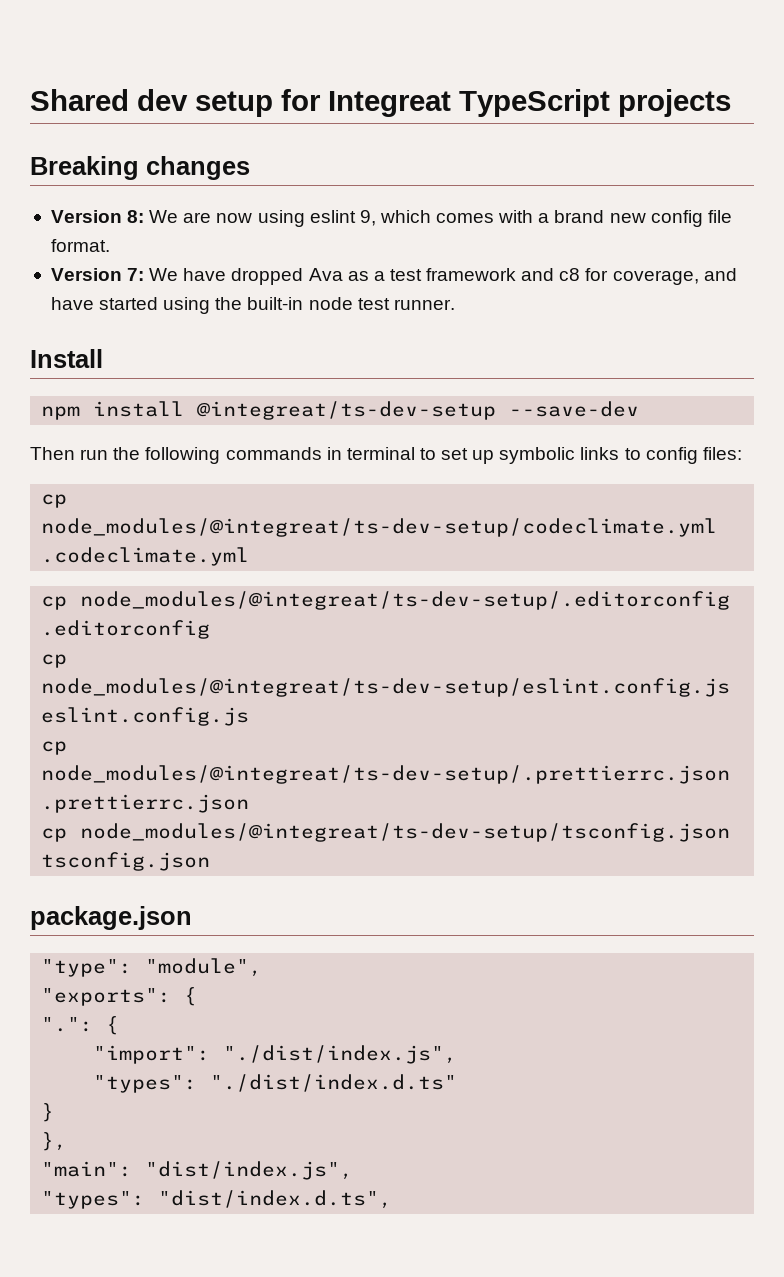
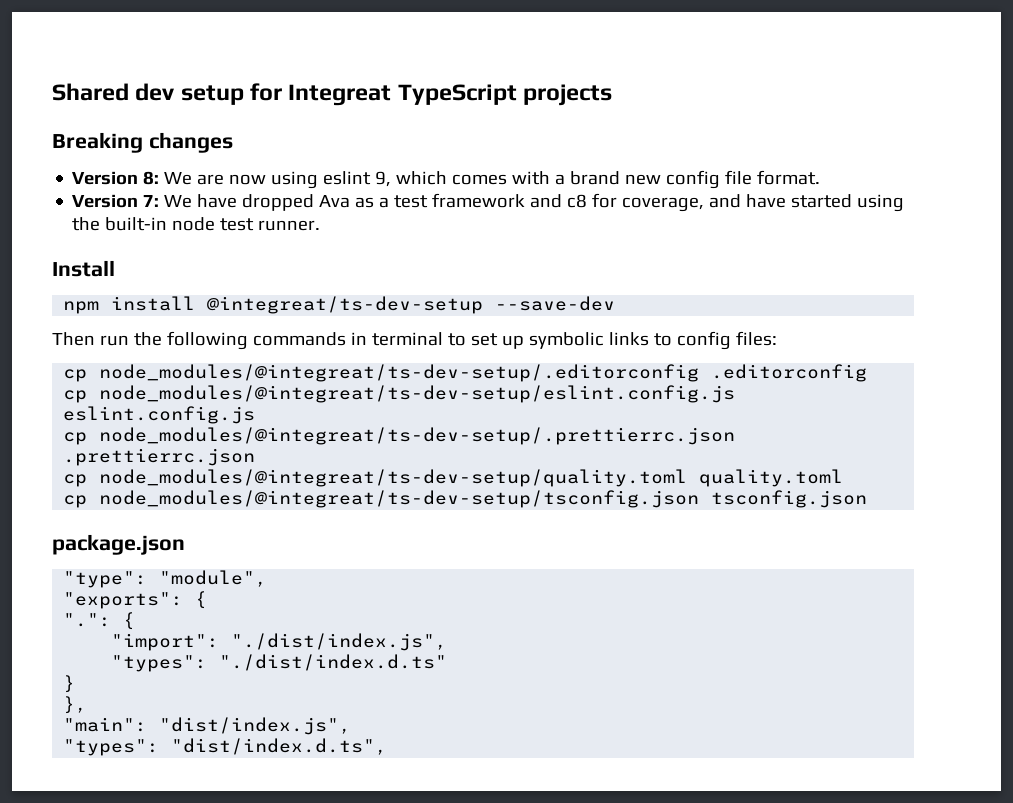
- cp node_modules/@integreat/ts-dev-setup/codeclimate.yml .codeclimate.yml
+ cp node_modules/@integreat/ts-dev-setup/quality.toml quality.toml

